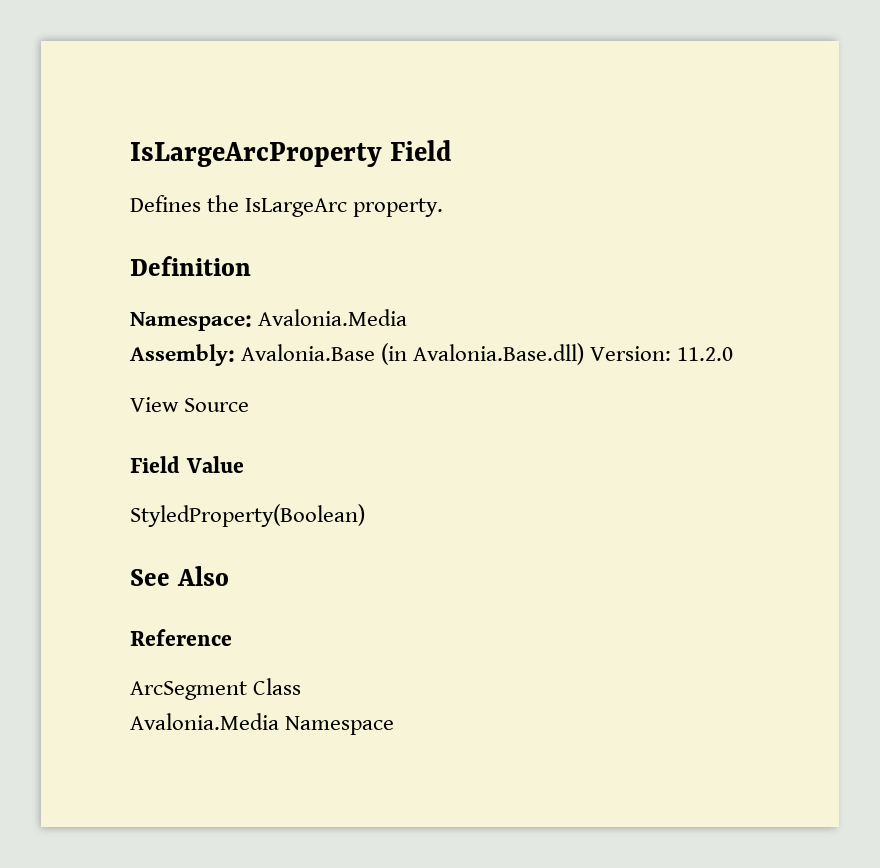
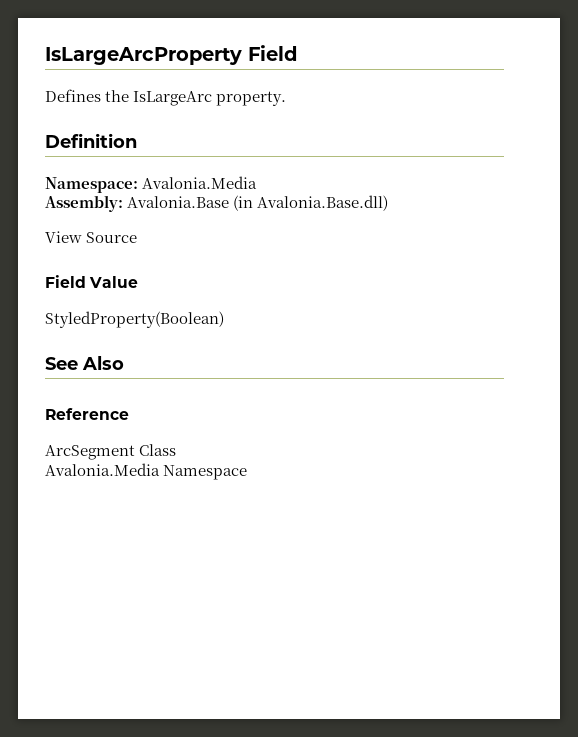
- Assembly: Avalonia.Base (in Avalonia.Base.dll) Version: 11.2.0
+ Assembly: Avalonia.Base (in Avalonia.Base.dll)

